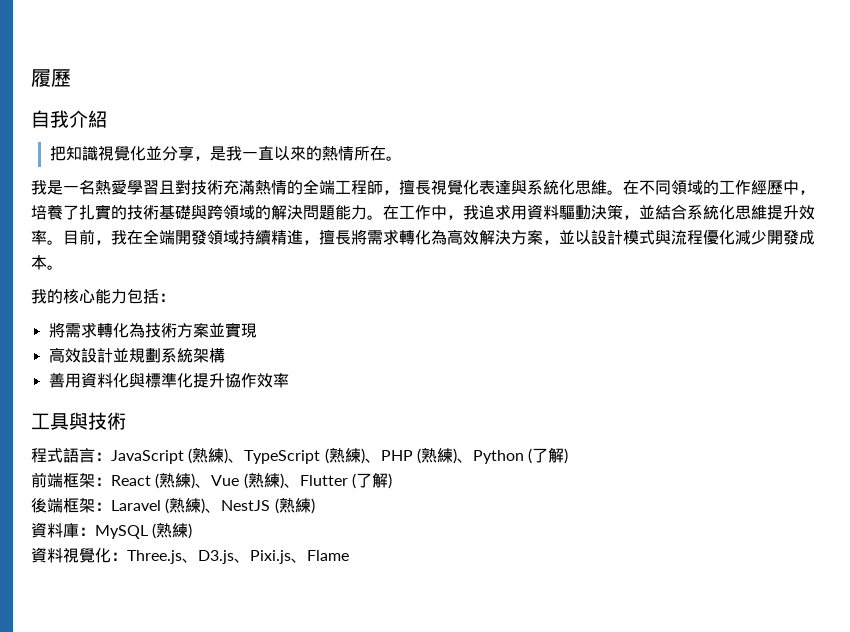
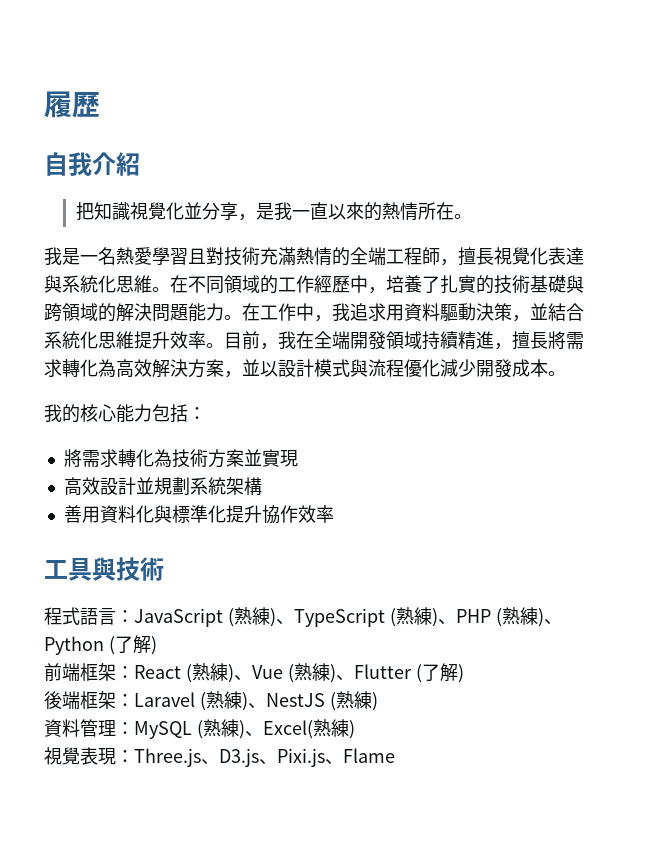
- 資料庫：MySQL (熟練)
- 資料視覺化：Three.js、D3.js、Pixi.js、Flame
+ 資料管理：MySQL (熟練)、Excel(熟練)
+ 視覺表現：Three.js、D3.js、Pixi.js、Flame

